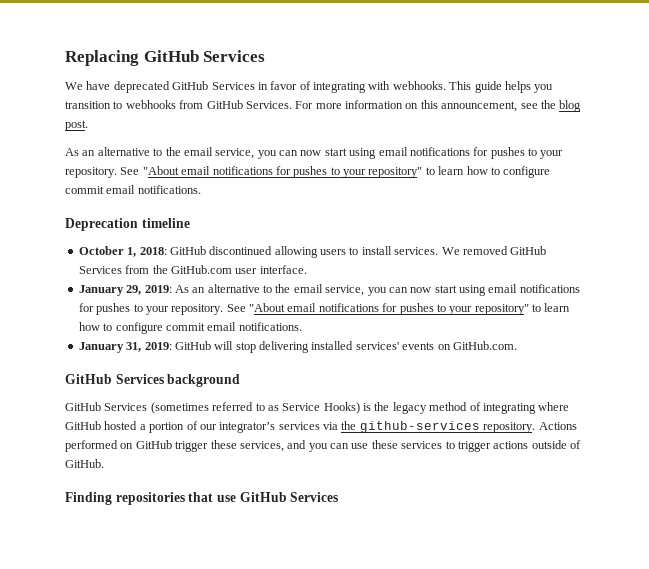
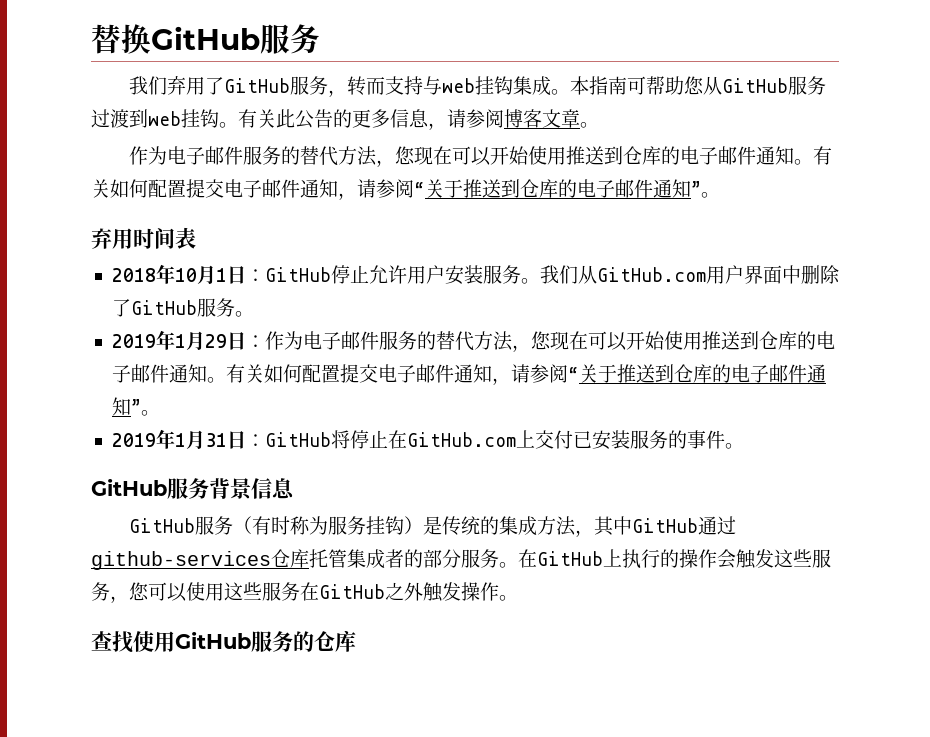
- Replacing GitHub Services
- We have deprecated GitHub Services in favor of integrating with webhooks. This guide helps you transition to webhooks from GitHub Services. For more information on this announcement, see the blog post.
- As an alternative to the email service, you can now start using email notifications for pushes to your repository. See "About email notifications for pushes to your repository" to learn how to configure commit email notifications.
- Deprecation timeline
- October 1, 2018: GitHub discontinued allowing users to install services. We removed GitHub Services from the GitHub.com user interface.
- January 29, 2019: As an alternative to the email service, you can now start using email notifications for pushes to your repository. See "About email notifications for pushes to your repository" to learn how to configure commit email notifications.
- January 31, 2019: GitHub will stop delivering installed services' events on GitHub.com.
- GitHub Services background
- GitHub Services (sometimes referred to as Service Hooks) is the legacy method of integrating where GitHub hosted a portion of our integrator’s services via the github-services repository. Actions performed on GitHub trigger these services, and you can use these services to trigger actions outside of GitHub.
- Finding repositories that use GitHub Services
+ 替换GitHub服务
+ 我们弃用了GitHub服务，转而支持与web挂钩集成。本指南可帮助您从GitHub服务过渡到web挂钩。有关此公告的更多信息，请参阅博客文章。
+ 作为电子邮件服务的替代方法，您现在可以开始使用推送到仓库的电子邮件通知。有关如何配置提交电子邮件通知，请参阅“关于推送到仓库的电子邮件通知”。
+ 弃用时间表
+ 2018年10月1日：GitHub停止允许用户安装服务。我们从GitHub.com用户界面中删除了GitHub服务。
+ 2019年1月29日：作为电子邮件服务的替代方法，您现在可以开始使用推送到仓库的电子邮件通知。有关如何配置提交电子邮件通知，请参阅“关于推送到仓库的电子邮件通知”。
+ 2019年1月31日：GitHub将停止在GitHub.com上交付已安装服务的事件。
+ GitHub服务背景信息
+ GitHub服务（有时称为服务挂钩）是传统的集成方法，其中GitHub通过github-services仓库托管集成者的部分服务。在GitHub上执行的操作会触发这些服务，您可以使用这些服务在GitHub之外触发操作。
+ 查找使用GitHub服务的仓库

